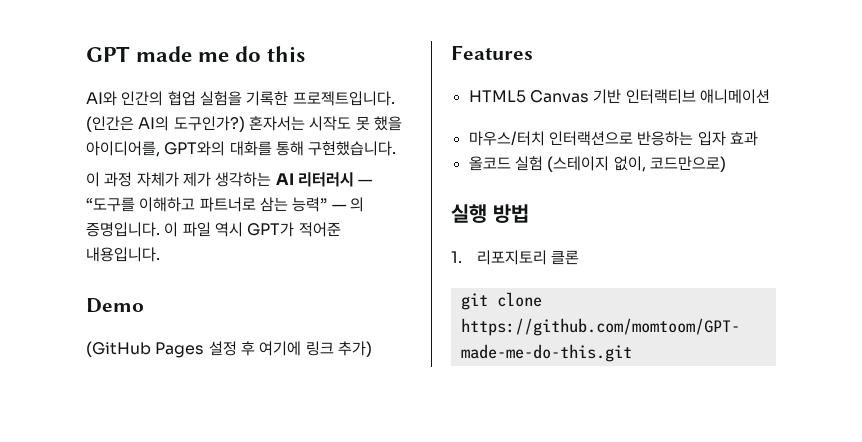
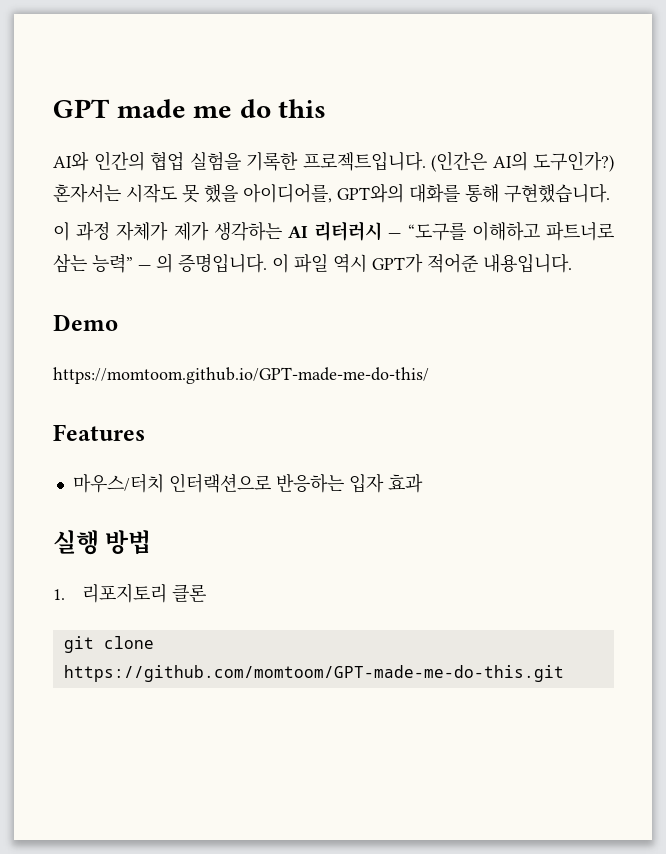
- (GitHub Pages 설정 후 여기에 링크 추가)
+ https://momtoom.github.io/GPT-made-me-do-this/
  Features
- HTML5 Canvas 기반 인터랙티브 애니메이션
- 올코드 실험 (스테이지 없이, 코드만으로)

